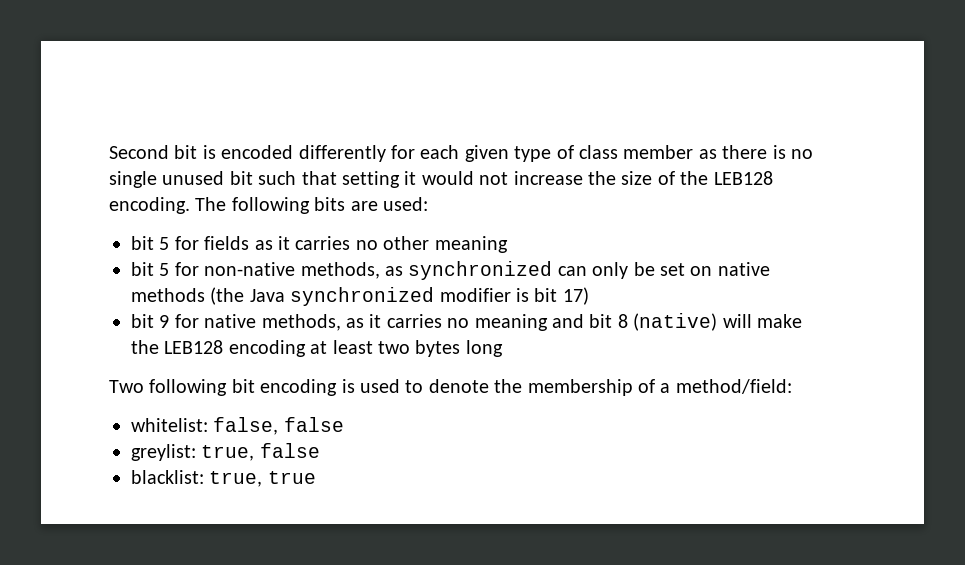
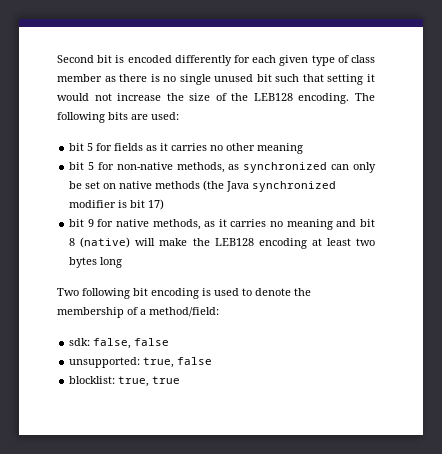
- whitelist: false, false
+ sdk: false, false
- greylist: true, false
+ unsupported: true, false
- blacklist: true, true
+ blocklist: true, true

